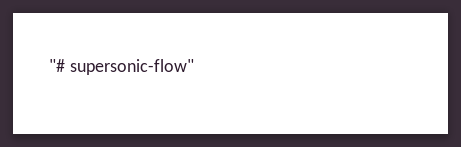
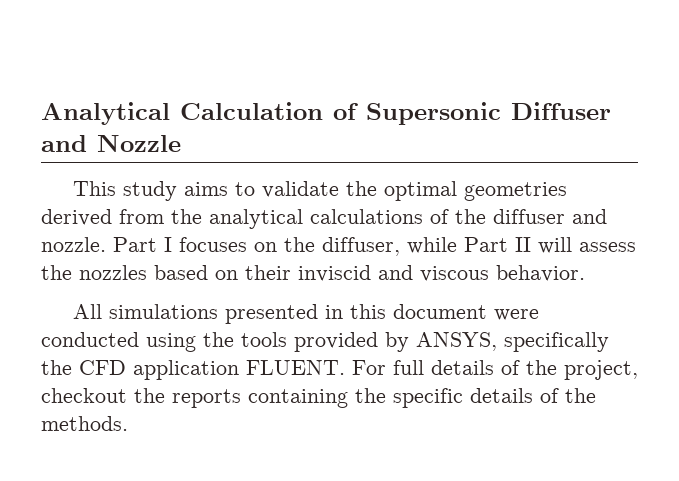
- "# supersonic-flow"
+ Analytical Calculation of Supersonic Diffuser and Nozzle
+ This study aims to validate the optimal geometries derived from the analytical calculations of the diffuser and nozzle. Part I focuses on the diffuser, while Part II will assess the nozzles based on their inviscid and viscous behavior.
+ All simulations presented in this document were conducted using the tools provided by ANSYS, specifically the CFD application FLUENT. For full details of the project, checkout the reports containing the specific details of the methods.

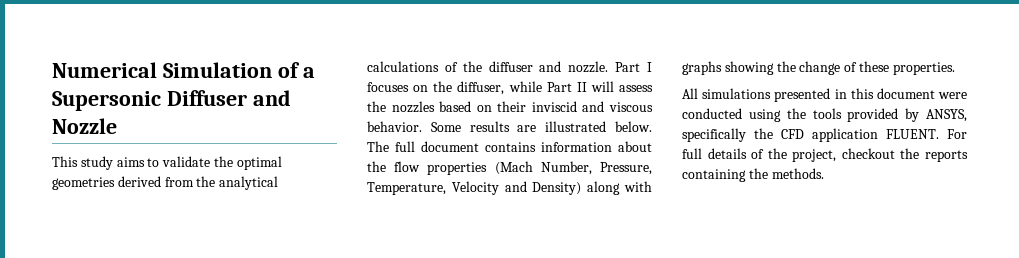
- Analytical Calculation of Supersonic Diffuser and Nozzle
+ Numerical Simulation of a Supersonic Diffuser and Nozzle
+ Some results are illustrated below. The full document contains information about the flow properties (Mach Number, Pressure, Temperature, Velocity and Density) along with graphs showing the change of these properties.
- For full details of the project, checkout the reports containing the specific details of the methods.
+ For full details of the project, checkout the reports containing the methods.

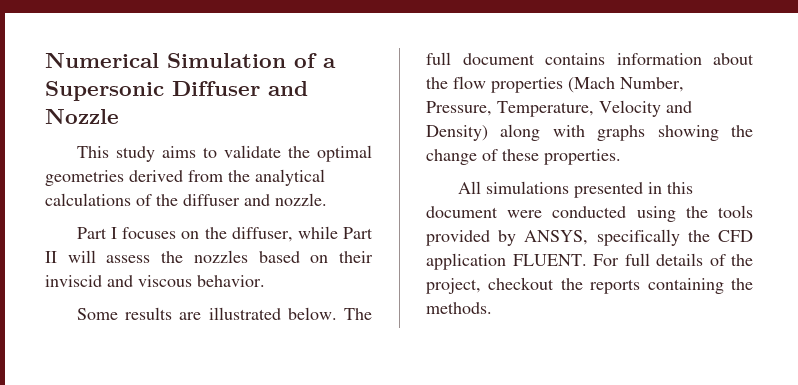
- This study aims to validate the optimal geometries derived from the analytical calculations of the diffuser and nozzle. Part I focuses on the diffuser, while Part II will assess the nozzles based on their inviscid and viscous behavior. Some results are illustrated below.
+ This study aims to validate the optimal geometries derived from the analytical calculations of the diffuser and nozzle.
+ Part I focuses on the diffuser, while Part II will assess the nozzles based on their inviscid and viscous behavior.
+ Some results are illustrated below.

